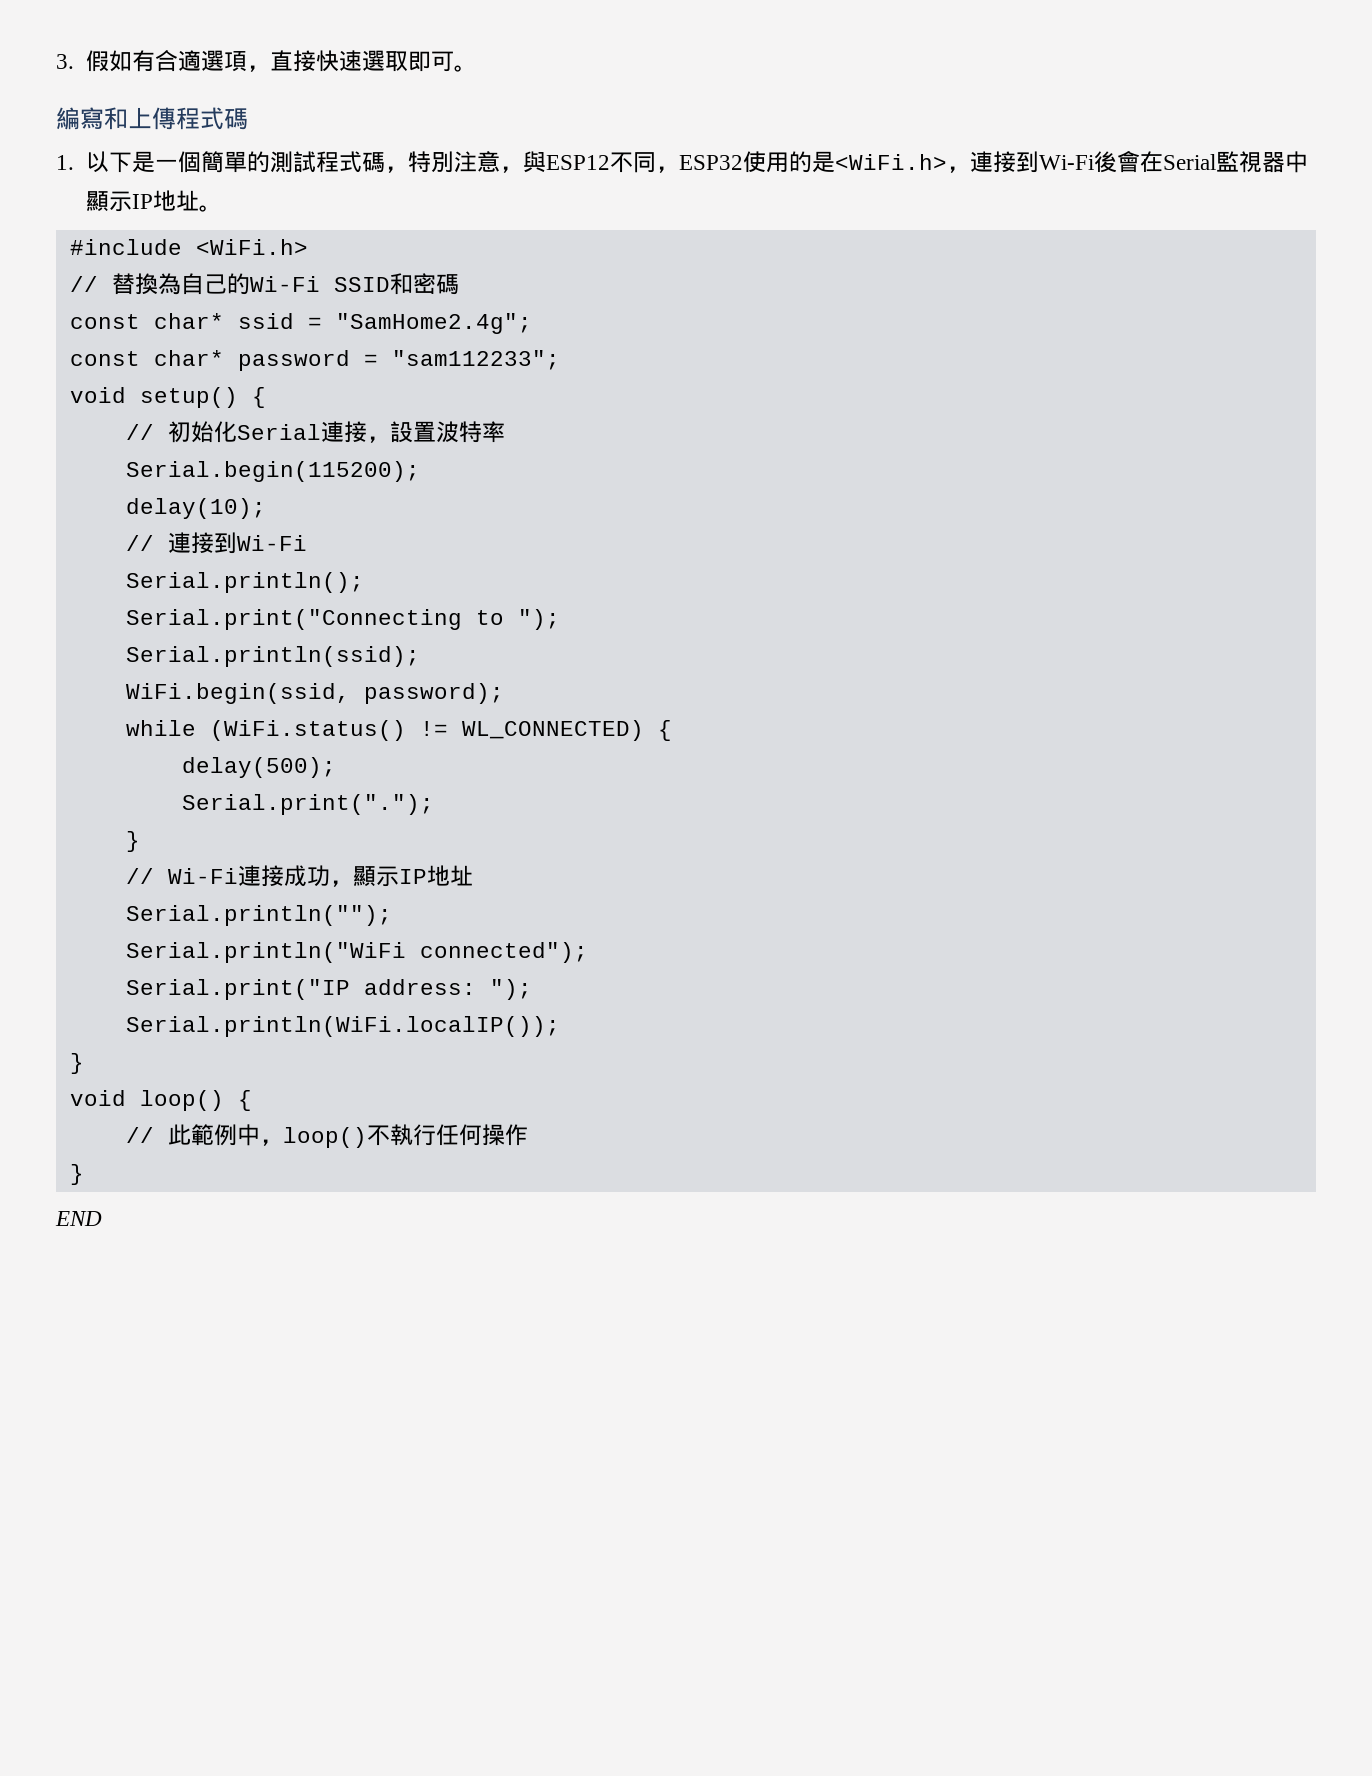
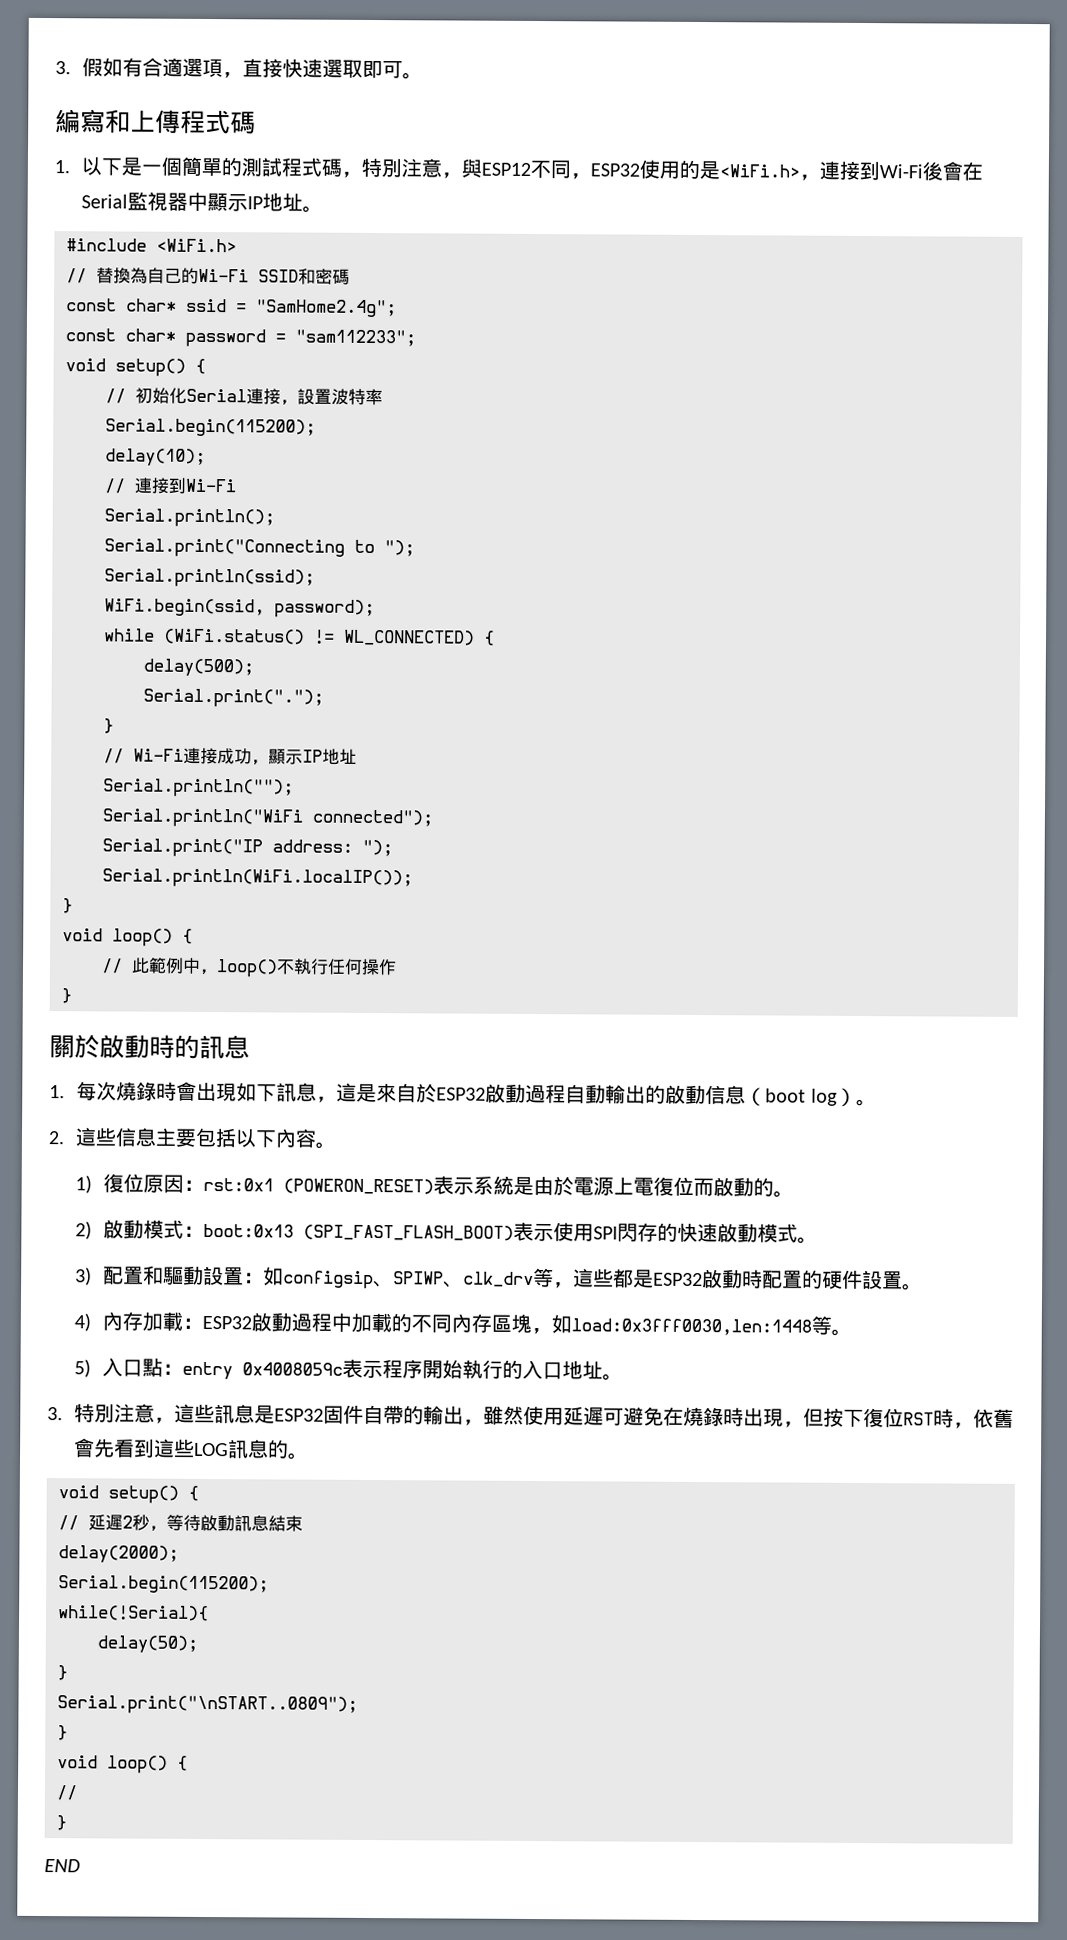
+ 關於啟動時的訊息
+ 1.每次燒錄時會出現如下訊息，這是來自於ESP32啟動過程自動輸出的啟動信息（boot log）。
+ 2.這些信息主要包括以下內容。
+ 1)復位原因：rst:0x1 (POWERON_RESET)表示系統是由於電源上電復位而啟動的。
+ 2)啟動模式：boot:0x13 (SPI_FAST_FLASH_BOOT)表示使用SPI閃存的快速啟動模式。
+ 3)配置和驅動設置：如configsip、SPIWP、clk_drv等，這些都是ESP32啟動時配置的硬件設置。
+ 4)內存加載：ESP32啟動過程中加載的不同內存區塊，如load:0x3fff0030,len:1448等。
+ 5)入口點：entry 0x4008059c表示程序開始執行的入口地址。
+ 3.特別注意，這些訊息是ESP32固件自帶的輸出，雖然使用延遲可避免在燒錄時出現，但按下復位RST時，依舊會先看到這些LOG訊息的。
+ void setup() {
+ // 延遲2秒，等待啟動訊息結束
+ delay(2000);
+ Serial.begin(115200);
+ while(!Serial){
+ delay(50);
+ }
+ Serial.print("\nSTART..0809");
+ }
+ void loop() {
+ //
+ }

